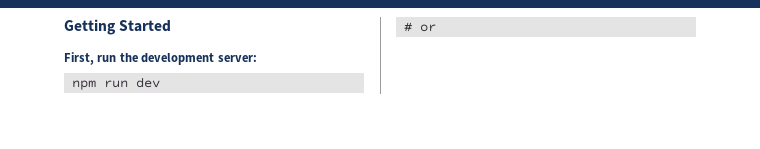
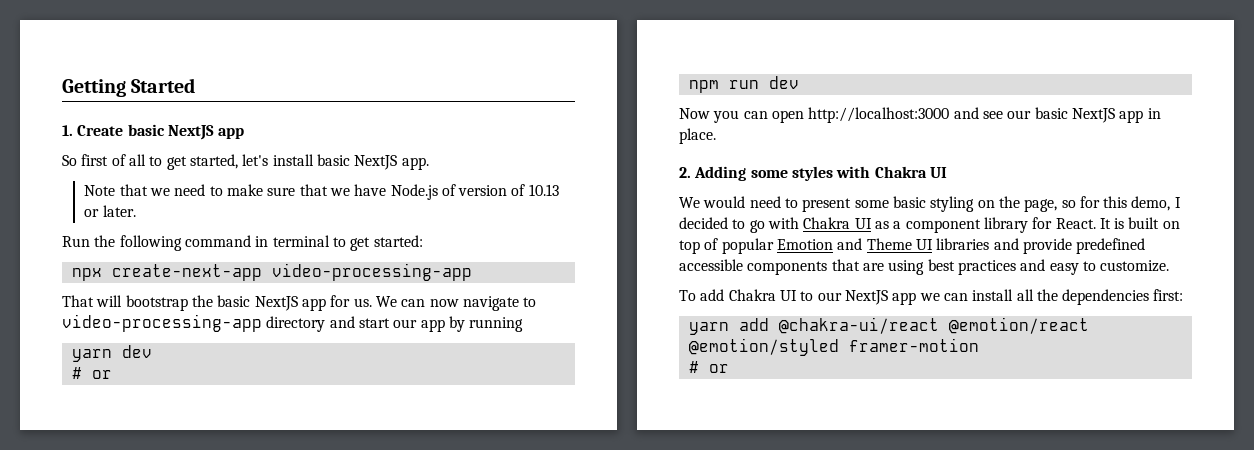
- First, run the development server:
+ 1. Create basic NextJS app
+ So first of all to get started, let's install basic NextJS app.
+ Note that we need to make sure that we have Node.js of version of 10.13 or later.
+ Run the following command in terminal to get started:
+ npx create-next-app video-processing-app
+ That will bootstrap the basic NextJS app for us. We can now navigate to video-processing-app directory and start our app by running
+ yarn dev
+ # or
  npm run dev
+ Now you can open http://localhost:3000 and see our basic NextJS app in place.
+ 2. Adding some styles with Chakra UI
+ We would need to present some basic styling on the page, so for this demo, I decided to go with Chakra UI as a component library for React. It is built on top of popular Emotion and Theme UI libraries and provide predefined accessible components that are using best practices and easy to customize.
+ To add Chakra UI to our NextJS app we can install all the dependencies first:
+ yarn add @chakra-ui/react @emotion/react @emotion/styled framer-motion

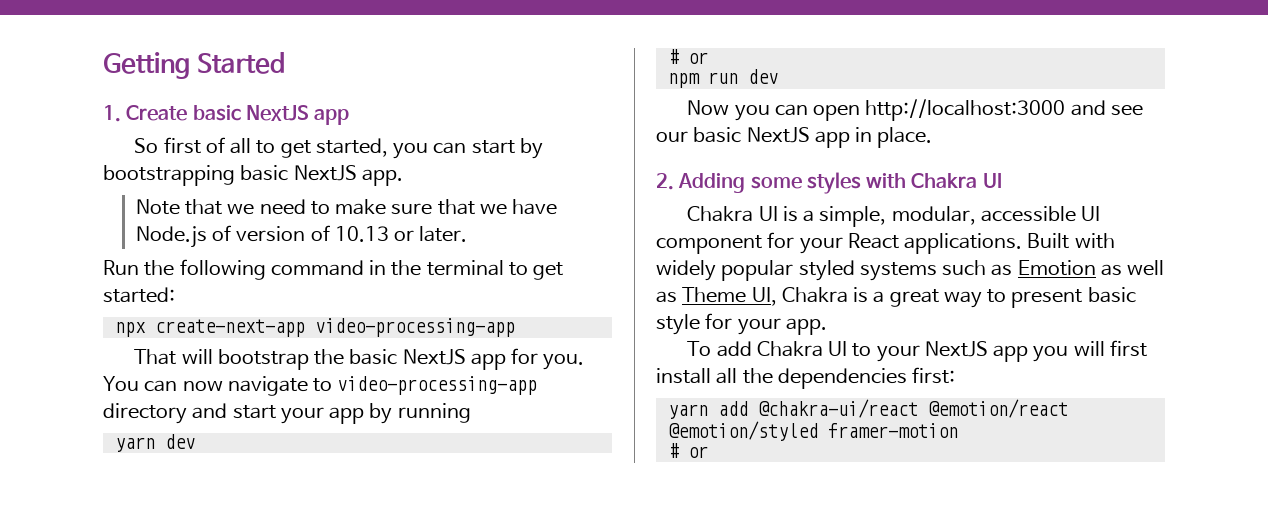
- So first of all to get started, let's install basic NextJS app.
+ So first of all to get started, you can start by bootstrapping basic NextJS app.
- Run the following command in terminal to get started:
+ Run the following command in the terminal to get started:
- That will bootstrap the basic NextJS app for us. We can now navigate to video-processing-app directory and start our app by running
+ That will bootstrap the basic NextJS app for you. You can now navigate to video-processing-app directory and start your app by running
- We would need to present some basic styling on the page, so for this demo, I decided to go with Chakra UI as a component library for React. It is built on top of popular Emotion and Theme UI libraries and provide predefined accessible components that are using best practices and easy to customize.
+ Chakra UI is a simple, modular, accessible UI component for your React applications. Built with widely popular styled systems such as Emotion as well as Theme UI, Chakra is a great way to present basic style for your app.
- To add Chakra UI to our NextJS app we can install all the dependencies first:
+ To add Chakra UI to your NextJS app you will first install all the dependencies first:

